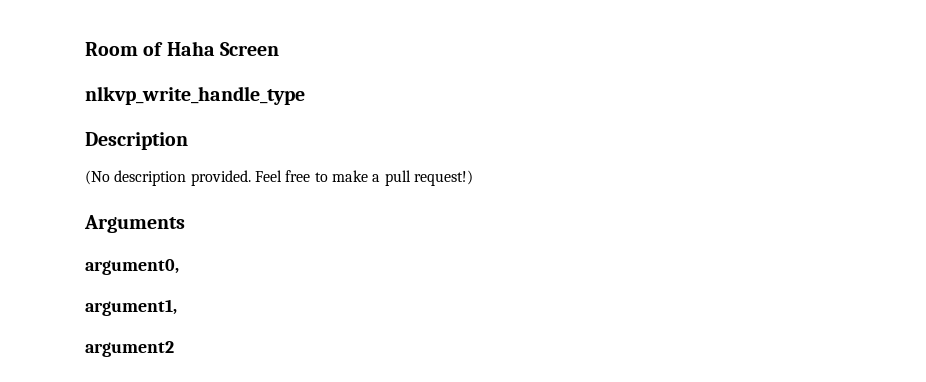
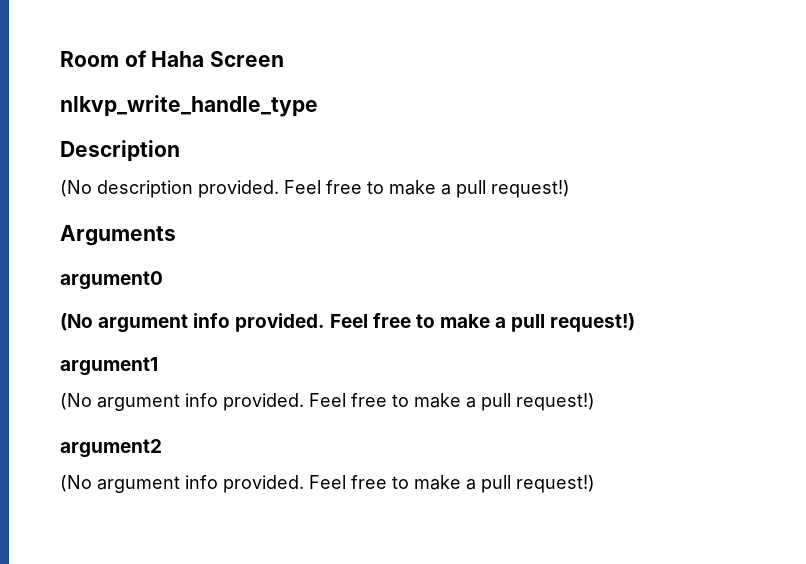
- argument0,
- argument1,
+ argument0
+ (No argument info provided. Feel free to make a pull request!)
+ argument1
+ (No argument info provided. Feel free to make a pull request!)
  argument2
+ (No argument info provided. Feel free to make a pull request!)

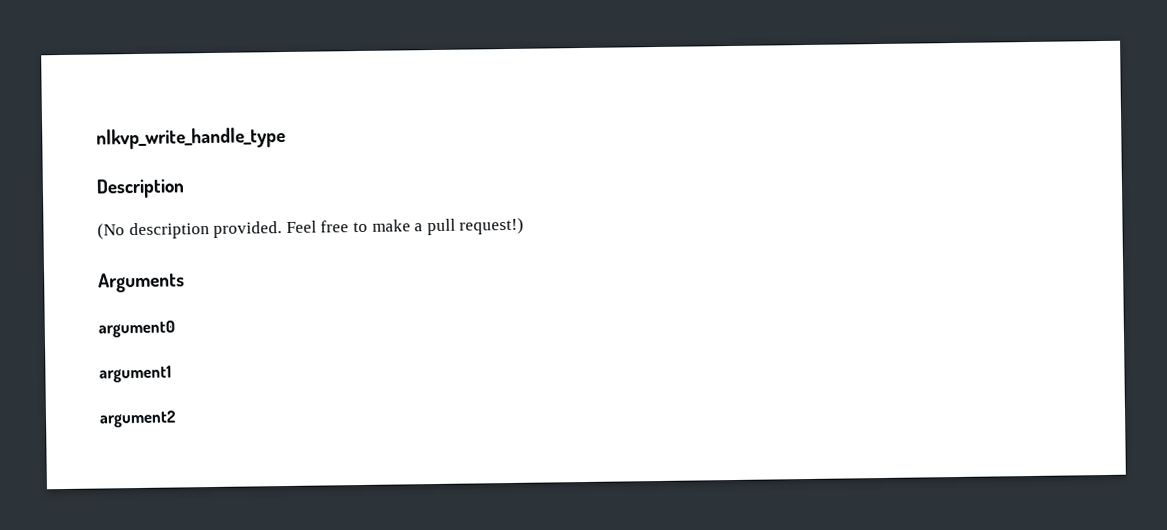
- Room of Haha Screen
  argument0
- (No argument info provided. Feel free to make a pull request!)
  argument1
- (No argument info provided. Feel free to make a pull request!)
  argument2
- (No argument info provided. Feel free to make a pull request!)

